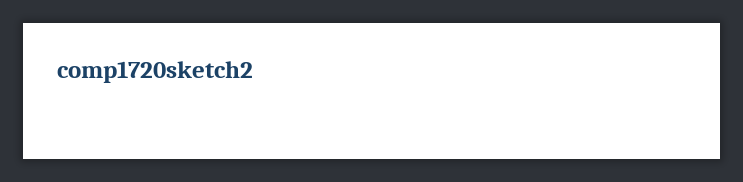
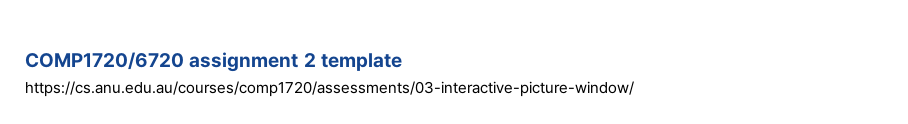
- comp1720sketch2
+ COMP1720/6720 assignment 2 template
+ https://cs.anu.edu.au/courses/comp1720/assessments/03-interactive-picture-window/

